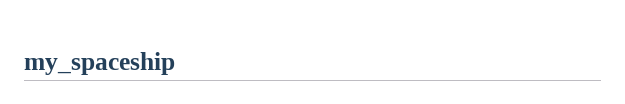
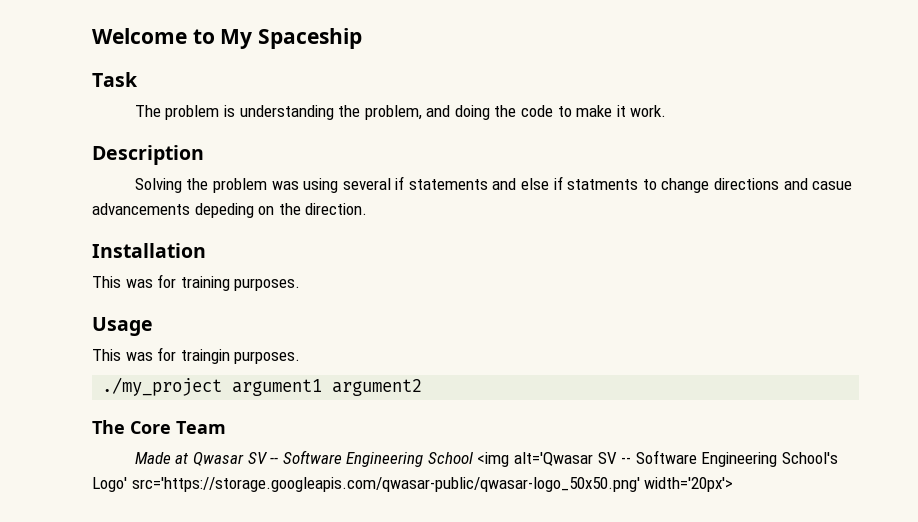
- my_spaceship
+ Welcome to My Spaceship
+ Task
+ The problem is understanding the problem, and doing the code to make it work.
+ Description
+ Solving the problem was using several if statements and else if statments to change directions and casue advancements depeding on the direction.
+ Installation
+ This was for training purposes.
+ Usage
+ This was for traingin purposes.
+ ./my_project argument1 argument2
+ The Core Team
+ Made at Qwasar SV -- Software Engineering School <img alt='Qwasar SV -- Software Engineering School's Logo' src='https://storage.googleapis.com/qwasar-public/qwasar-logo_50x50.png' width='20px'>

